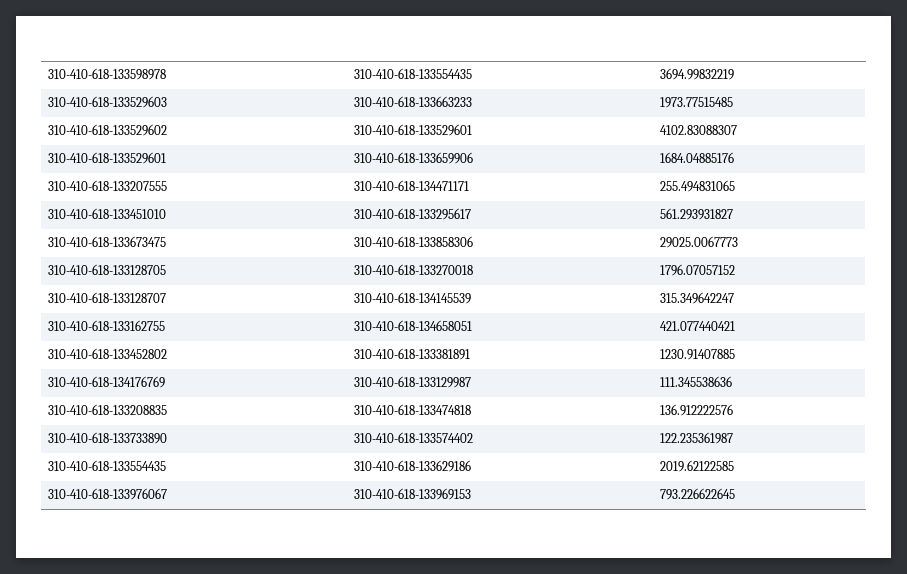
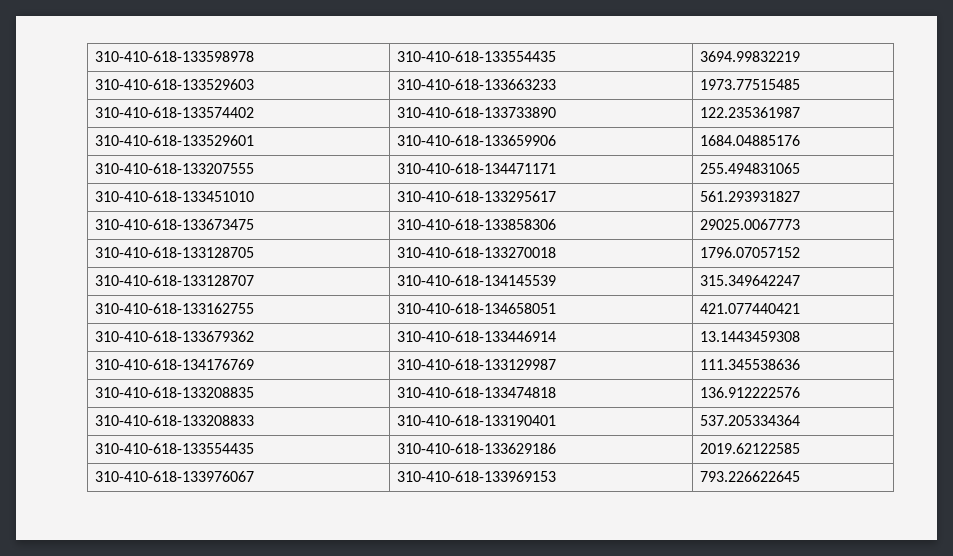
- 310-410-618-133529602 | 310-410-618-133529601 | 4102.83088307
+ 310-410-618-133574402 | 310-410-618-133733890 | 122.235361987
- 310-410-618-133452802 | 310-410-618-133381891 | 1230.91407885
+ 310-410-618-133679362 | 310-410-618-133446914 | 13.1443459308
- 310-410-618-133733890 | 310-410-618-133574402 | 122.235361987
+ 310-410-618-133208833 | 310-410-618-133190401 | 537.205334364

